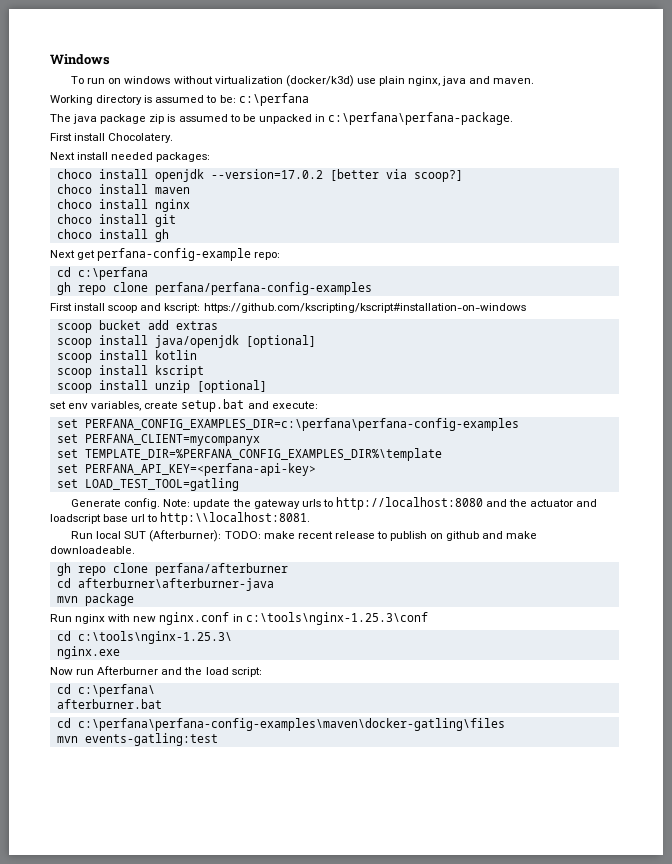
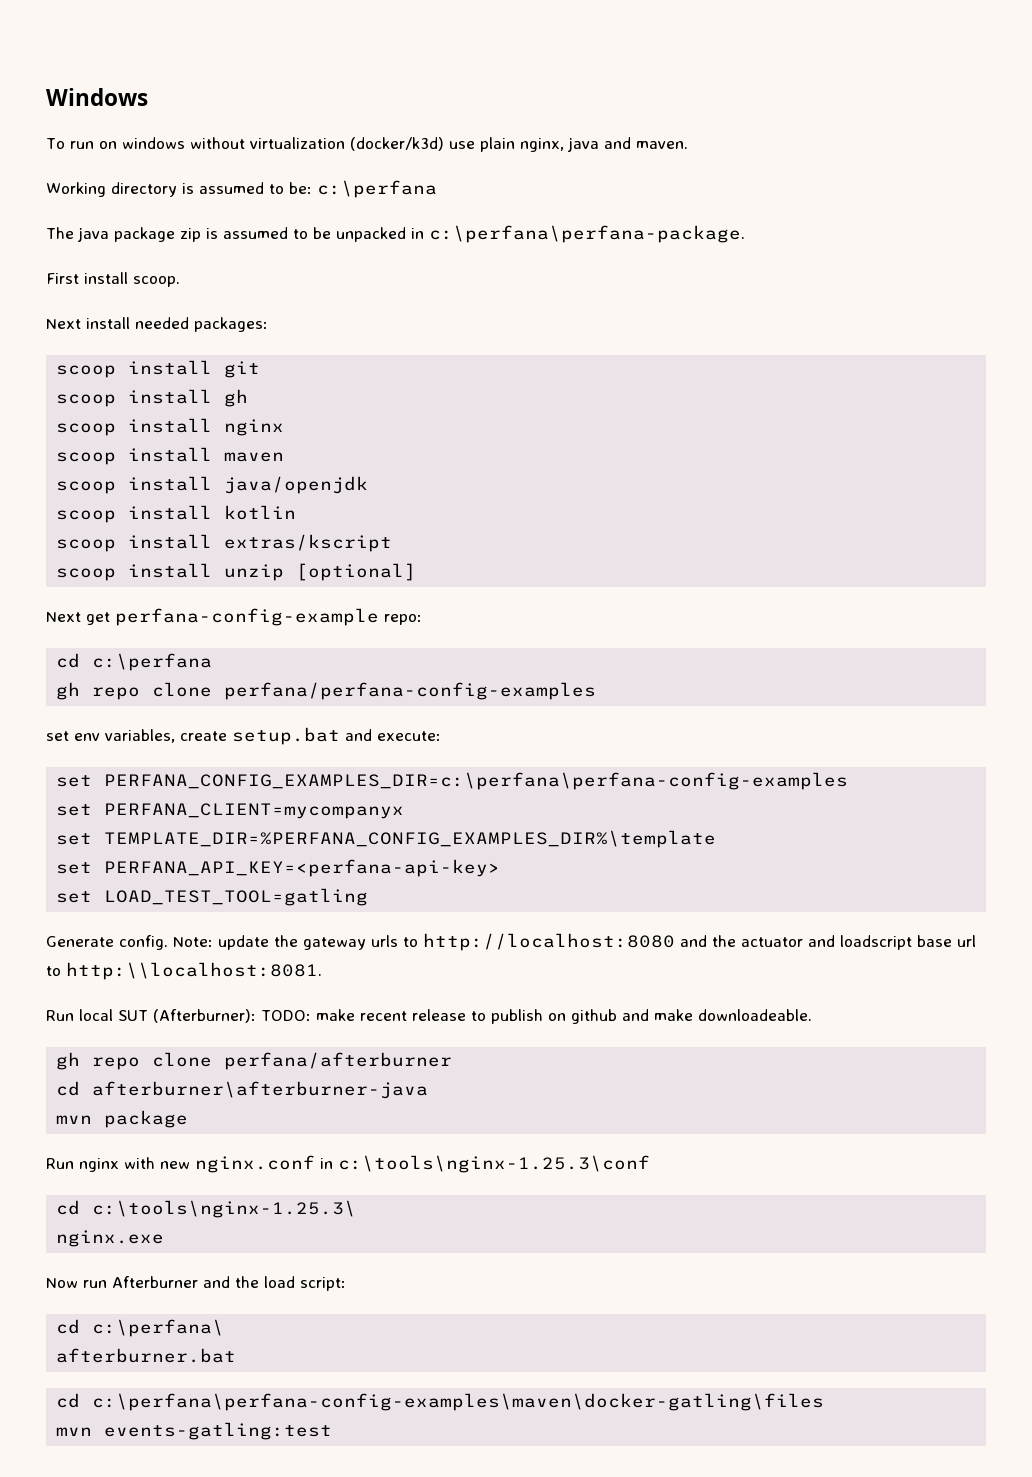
- First install Chocolatery.
+ First install scoop.
- choco install openjdk --version=17.0.2 [better via scoop?]
- choco install maven
- choco install nginx
- choco install git
- choco install gh
+ scoop install git
+ scoop install gh
+ scoop install nginx
+ scoop install maven
+ scoop install java/openjdk
+ scoop install kotlin
+ scoop install extras/kscript
+ scoop install unzip [optional]
- First install scoop and kscript: https://github.com/kscripting/kscript#installation-on-windows
- scoop bucket add extras
- scoop install java/openjdk [optional]
- scoop install kotlin
- scoop install kscript
- scoop install unzip [optional]

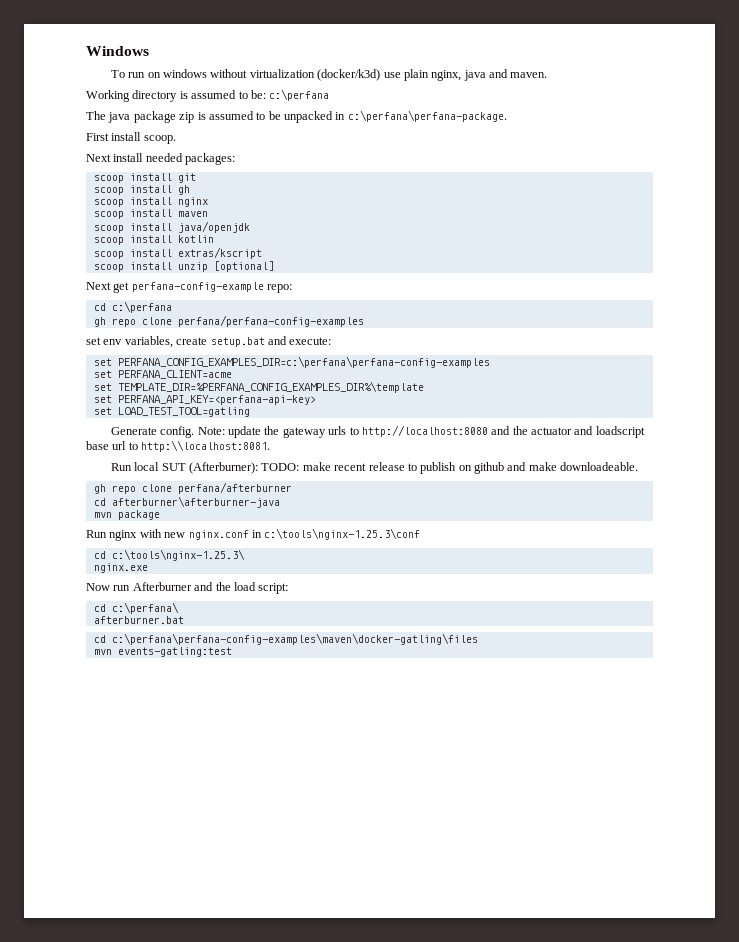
- set PERFANA_CLIENT=mycompanyx
+ set PERFANA_CLIENT=acme

